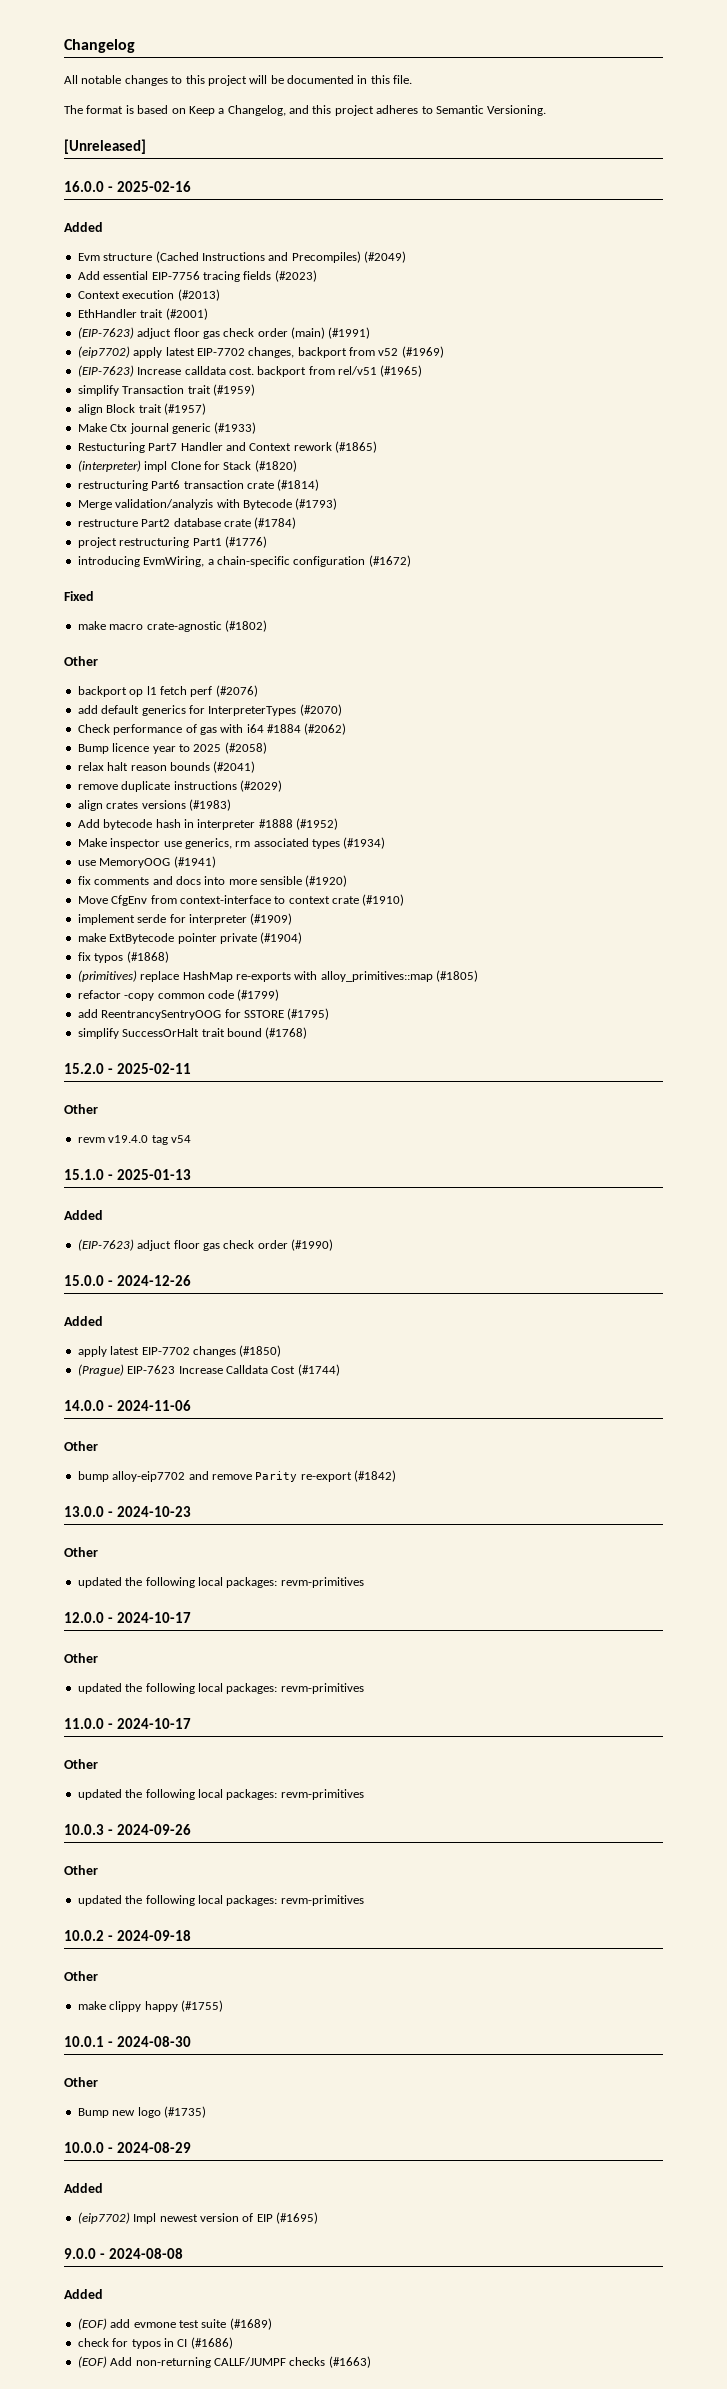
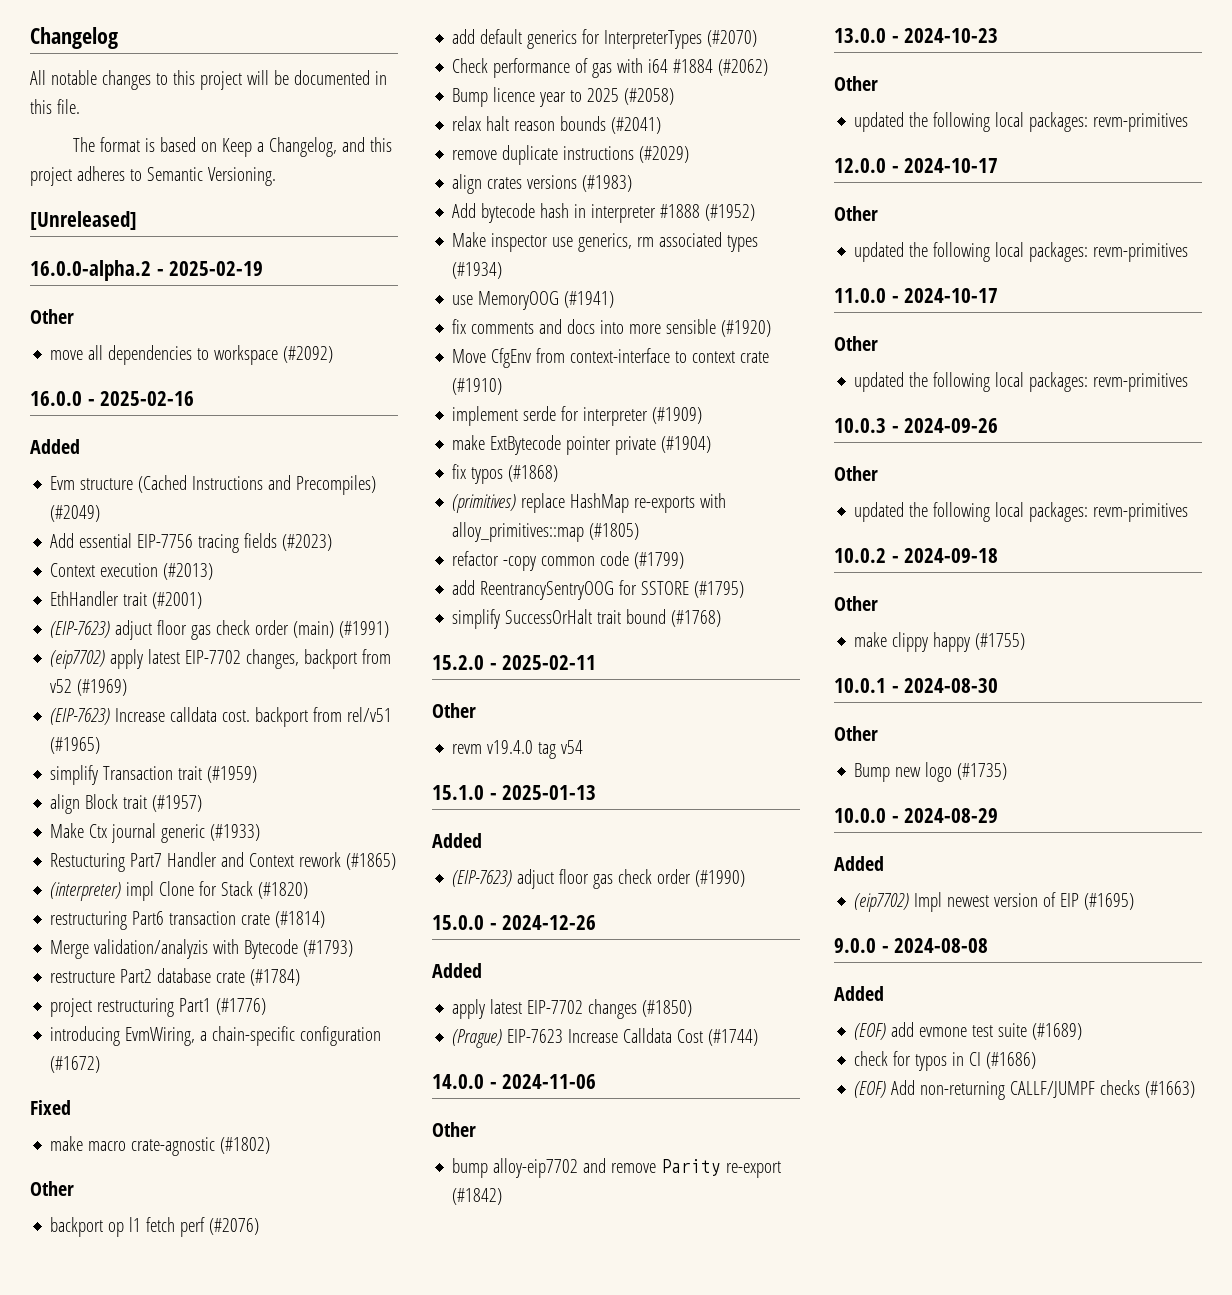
+ 16.0.0-alpha.2 - 2025-02-19
+ Other
+ move all dependencies to workspace (#2092)

